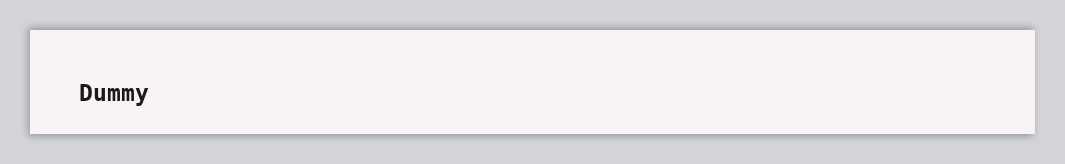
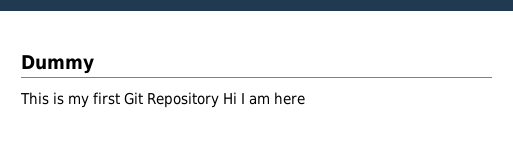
+ This is my first Git Repository Hi I am here

